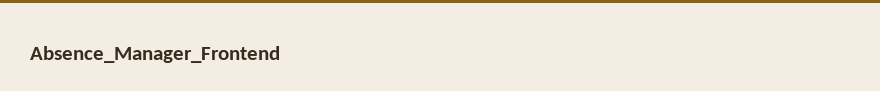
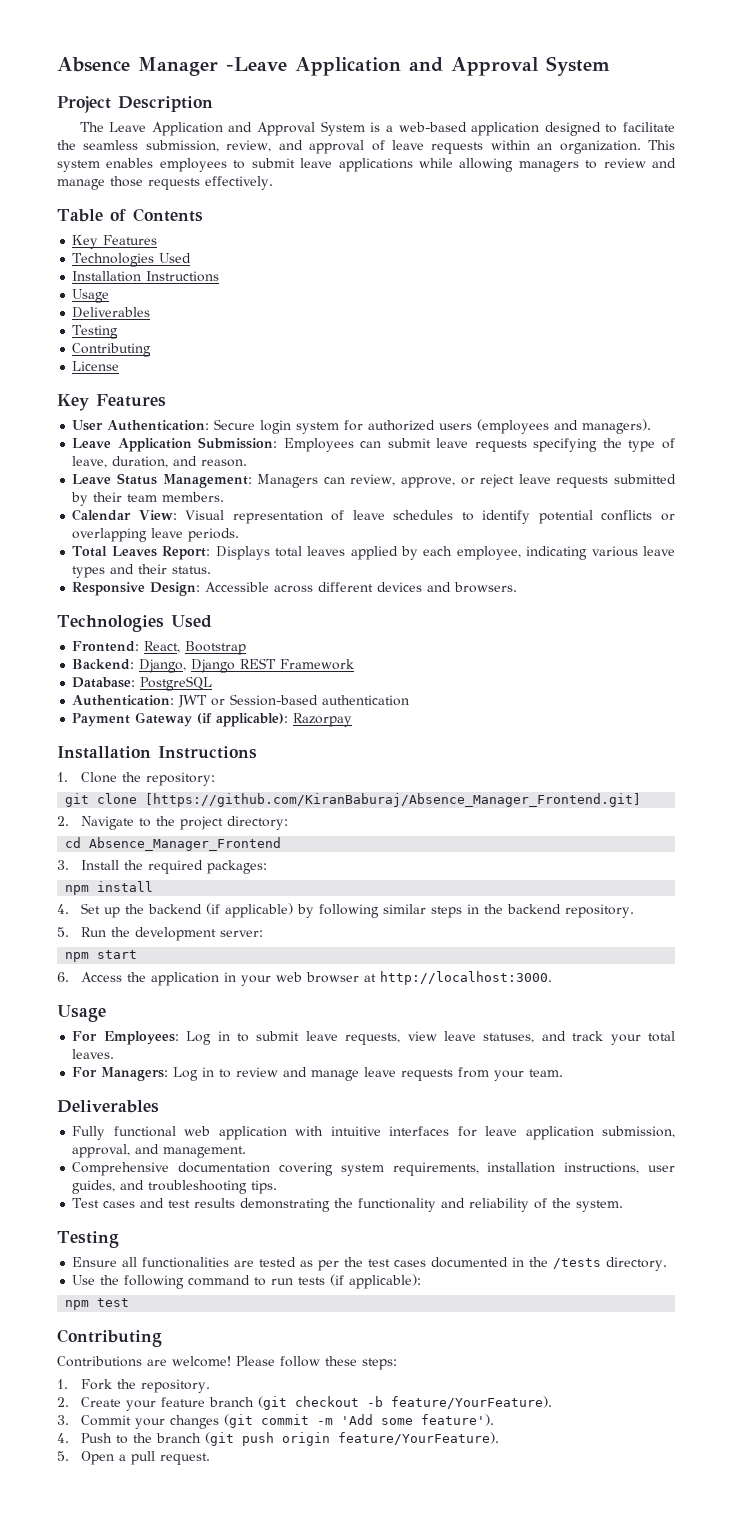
- Absence_Manager_Frontend
+ Absence Manager -Leave Application and Approval System
+ Project Description
+ The Leave Application and Approval System is a web-based application designed to facilitate the seamless submission, review, and approval of leave requests within an organization. This system enables employees to submit leave applications while allowing managers to review and manage those requests effectively.
+ Table of Contents
+ Key Features
+ Technologies Used
+ Installation Instructions
+ Usage
+ Deliverables
+ Testing
+ Contributing
+ License
+ Key Features
+ User Authentication: Secure login system for authorized users (employees and managers).
+ Leave Application Submission: Employees can submit leave requests specifying the type of leave, duration, and reason.
+ Leave Status Management: Managers can review, approve, or reject leave requests submitted by their team members.
+ Calendar View: Visual representation of leave schedules to identify potential conflicts or overlapping leave periods.
+ Total Leaves Report: Displays total leaves applied by each employee, indicating various leave types and their status.
+ Responsive Design: Accessible across different devices and browsers.
+ Technologies Used
+ Frontend: React, Bootstrap
+ Backend: Django, Django REST Framework
+ Database: PostgreSQL
+ Authentication: JWT or Session-based authentication
+ Payment Gateway (if applicable): Razorpay
+ Installation Instructions
+ 1. Clone the repository:
+ git clone [https://github.com/KiranBaburaj/Absence_Manager_Frontend.git]
+ 2. Navigate to the project directory:
+ cd Absence_Manager_Frontend
+ 3. Install the required packages:
+ npm install
+ 4. Set up the backend (if applicable) by following similar steps in the backend repository.
+ 5. Run the development server:
+ npm start
+ 6. Access the application in your web browser at http://localhost:3000.
+ Usage
+ For Employees: Log in to submit leave requests, view leave statuses, and track your total leaves.
+ For Managers: Log in to review and manage leave requests from your team.
+ Deliverables
+ Fully functional web application with intuitive interfaces for leave application submission, approval, and management.
+ Comprehensive documentation covering system requirements, installation instructions, user guides, and troubleshooting tips.
+ Test cases and test results demonstrating the functionality and reliability of the system.
+ Testing
+ Ensure all functionalities are tested as per the test cases documented in the /tests directory.
+ Use the following command to run tests (if applicable):
+ npm test
+ Contributing
+ Contributions are welcome! Please follow these steps:
+ 1. Fork the repository.
+ 2. Create your feature branch (git checkout -b feature/YourFeature).
+ 3. Commit your changes (git commit -m 'Add some feature').
+ 4. Push to the branch (git push origin feature/YourFeature).
+ 5. Open a pull request.

